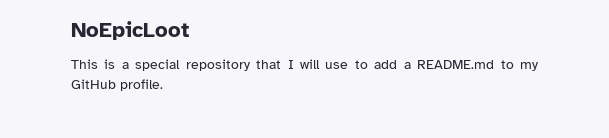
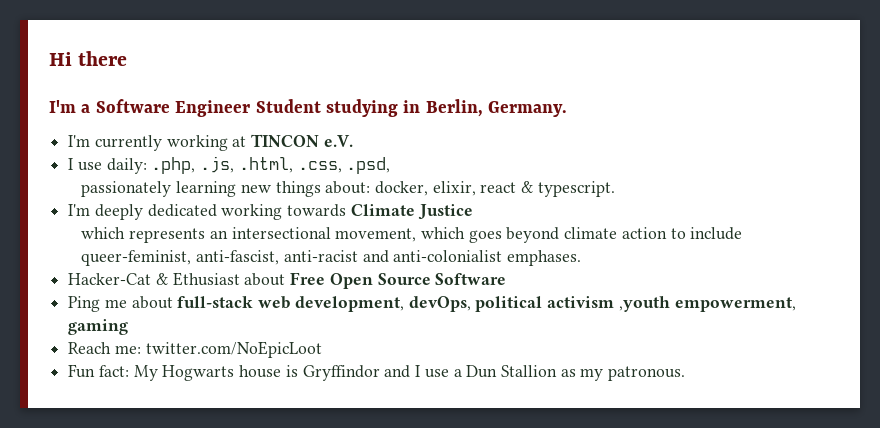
- NoEpicLoot
- This is a special repository that I will use to add a README.md to my GitHub profile.
+ Hi there
+ I'm a Software Engineer Student studying in Berlin, Germany.
+ I'm currently working at TINCON e.V.
+ I use daily: .php, .js, .html, .css, .psd,
+ passionately learning new things about: docker, elixir, react & typescript.
+ I'm deeply dedicated working towards Climate Justice
+ which represents an intersectional movement, which goes beyond climate action to include queer-feminist, anti-fascist, anti-racist and anti-colonialist emphases.
+ Hacker-Cat & Ethusiast about Free Open Source Software
+ Ping me about full-stack web development, devOps, political activism ,youth empowerment, gaming
+ Reach me: twitter.com/NoEpicLoot
+ Fun fact: My Hogwarts house is Gryffindor and I use a Dun Stallion as my patronous.

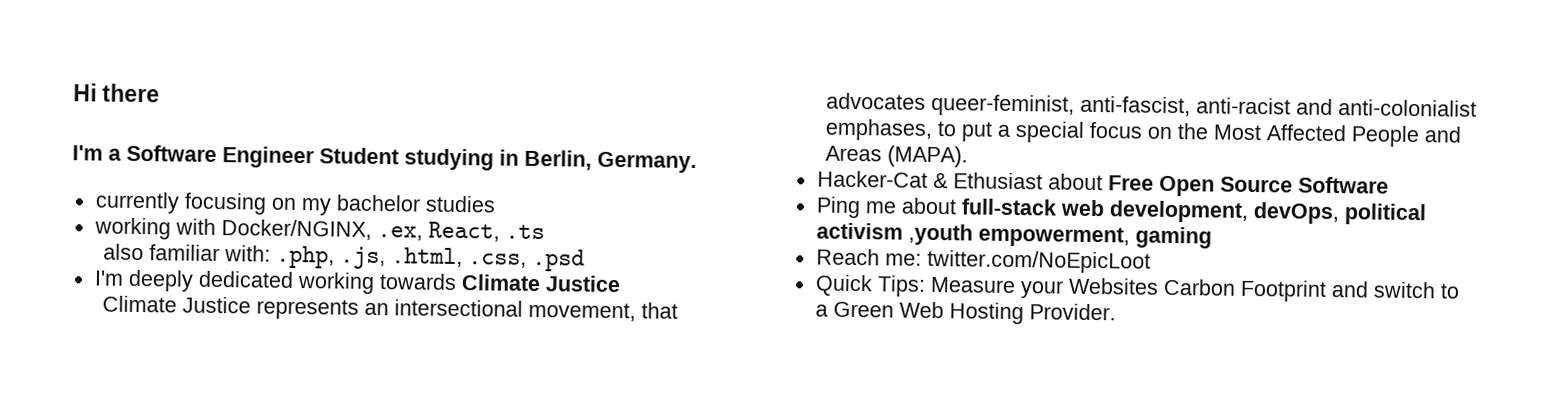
- I'm currently working at TINCON e.V.
- I use daily: .php, .js, .html, .css, .psd,
- passionately learning new things about: docker, elixir, react & typescript.
+ currently focusing on my bachelor studies
+ working with Docker/NGINX, .ex, React, .ts
+ also familiar with: .php, .js, .html, .css, .psd
- which represents an intersectional movement, which goes beyond climate action to include queer-feminist, anti-fascist, anti-racist and anti-colonialist emphases.
+ Climate Justice represents an intersectional movement, that advocates queer-feminist, anti-fascist, anti-racist and anti-colonialist emphases, to put a special focus on the Most Affected People and Areas (MAPA).
- Fun fact: My Hogwarts house is Gryffindor and I use a Dun Stallion as my patronous.
+ Quick Tips: Measure your Websites Carbon Footprint and switch to a Green Web Hosting Provider.

